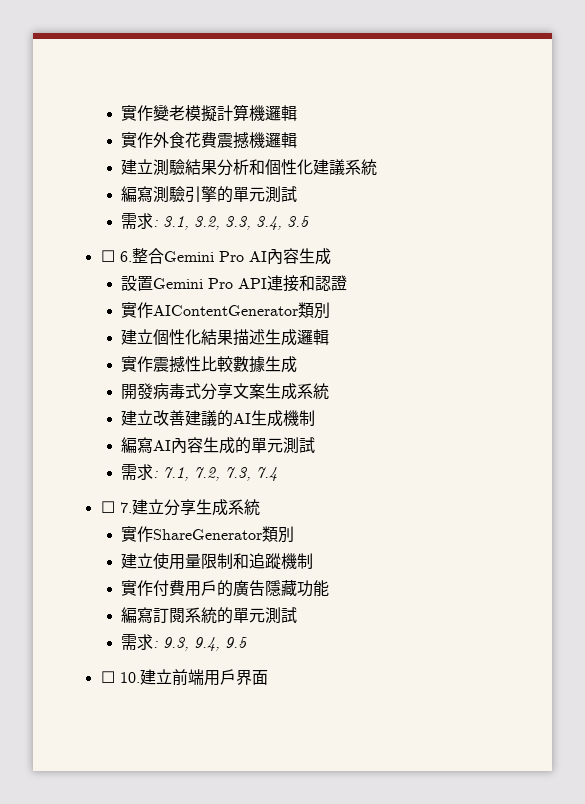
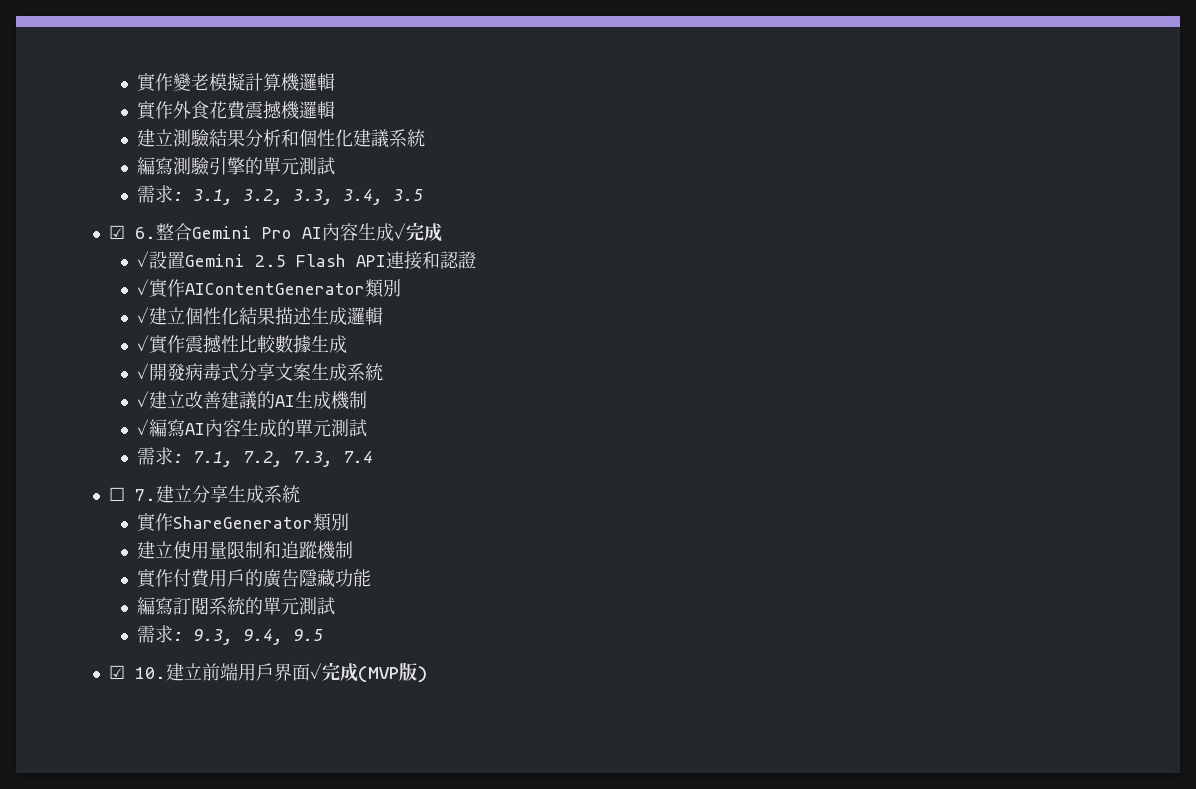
- ☐ 6.整合Gemini Pro AI內容生成
- 設置Gemini Pro API連接和認證
+ ☑ 6.整合Gemini Pro AI內容生成✓完成
+ ✓設置Gemini 2.5 Flash API連接和認證
- 實作AIContentGenerator類別
+ ✓實作AIContentGenerator類別
- 建立個性化結果描述生成邏輯
+ ✓建立個性化結果描述生成邏輯
- 實作震撼性比較數據生成
+ ✓實作震撼性比較數據生成
- 開發病毒式分享文案生成系統
+ ✓開發病毒式分享文案生成系統
- 建立改善建議的AI生成機制
+ ✓建立改善建議的AI生成機制
- 編寫AI內容生成的單元測試
+ ✓編寫AI內容生成的單元測試
- ☐ 10.建立前端用戶界面
+ ☑ 10.建立前端用戶界面✓完成(MVP版)

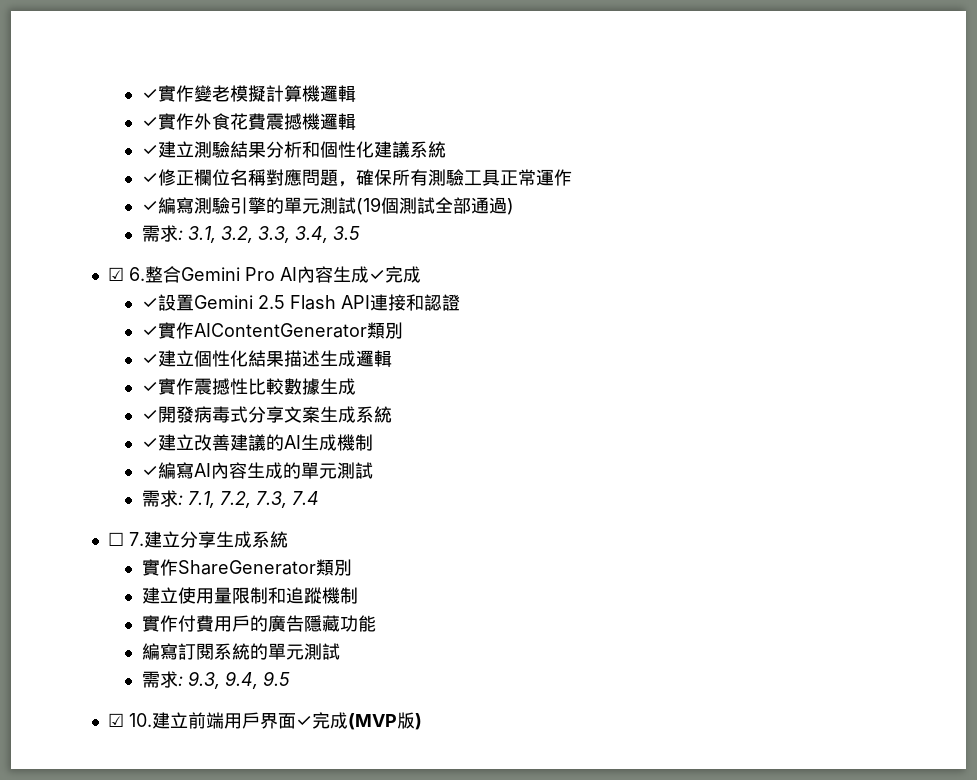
- 實作變老模擬計算機邏輯
+ ✓實作變老模擬計算機邏輯
- 實作外食花費震撼機邏輯
+ ✓實作外食花費震撼機邏輯
- 建立測驗結果分析和個性化建議系統
+ ✓建立測驗結果分析和個性化建議系統
- 編寫測驗引擎的單元測試
+ ✓修正欄位名稱對應問題，確保所有測驗工具正常運作
+ ✓編寫測驗引擎的單元測試(19個測試全部通過)

